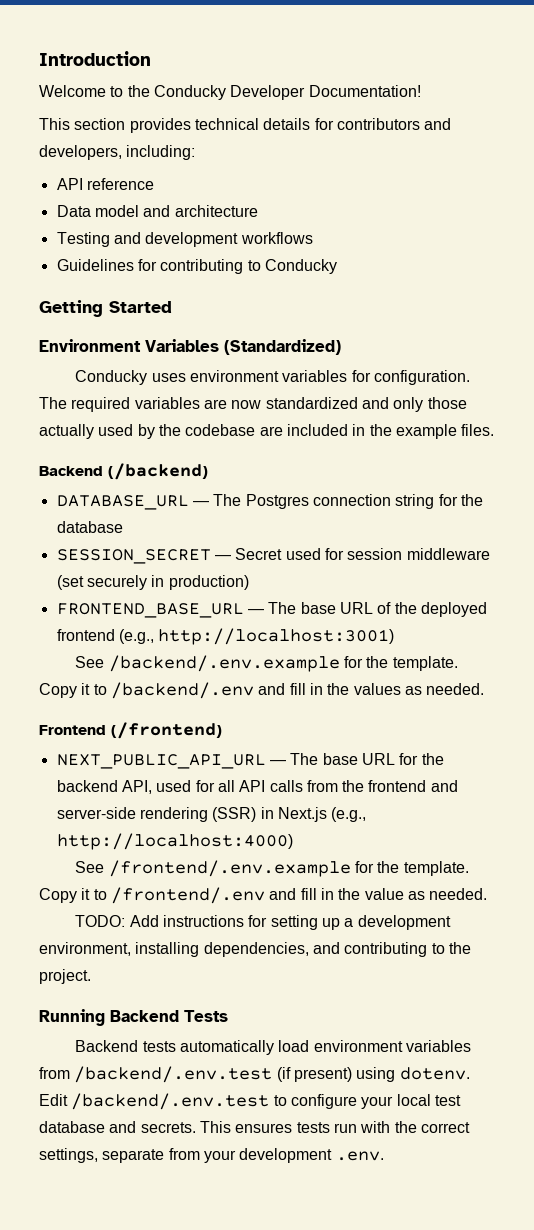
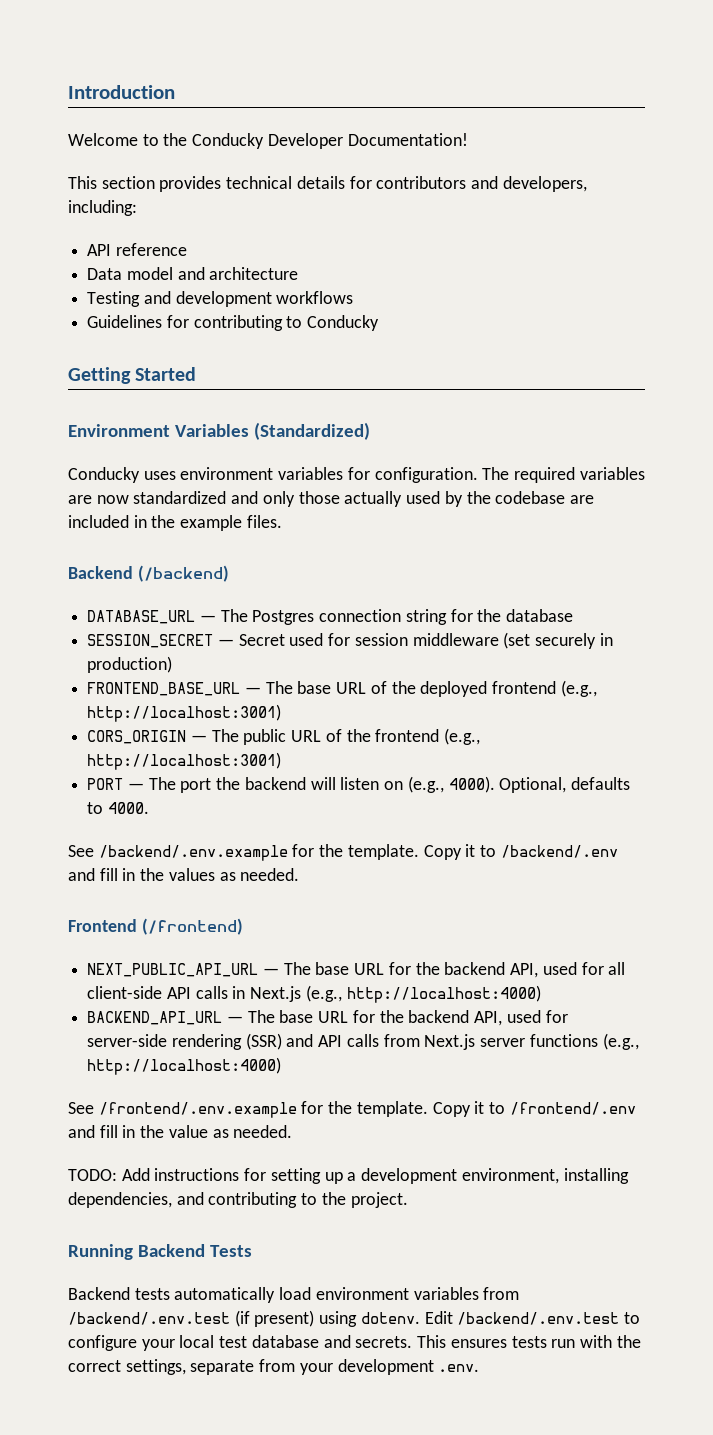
+ CORS_ORIGIN — The public URL of the frontend (e.g., http://localhost:3001)
+ PORT — The port the backend will listen on (e.g., 4000). Optional, defaults to 4000.
- NEXT_PUBLIC_API_URL — The base URL for the backend API, used for all API calls from the frontend and server-side rendering (SSR) in Next.js (e.g., http://localhost:4000)
+ NEXT_PUBLIC_API_URL — The base URL for the backend API, used for all client-side API calls in Next.js (e.g., http://localhost:4000)
+ BACKEND_API_URL — The base URL for the backend API, used for server-side rendering (SSR) and API calls from Next.js server functions (e.g., http://localhost:4000)

